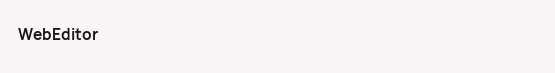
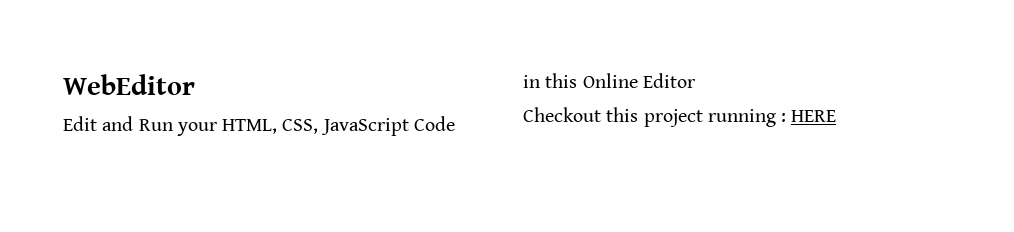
+ Edit and Run your HTML, CSS, JavaScript Code in this Online Editor
+ Checkout this project running : HERE

